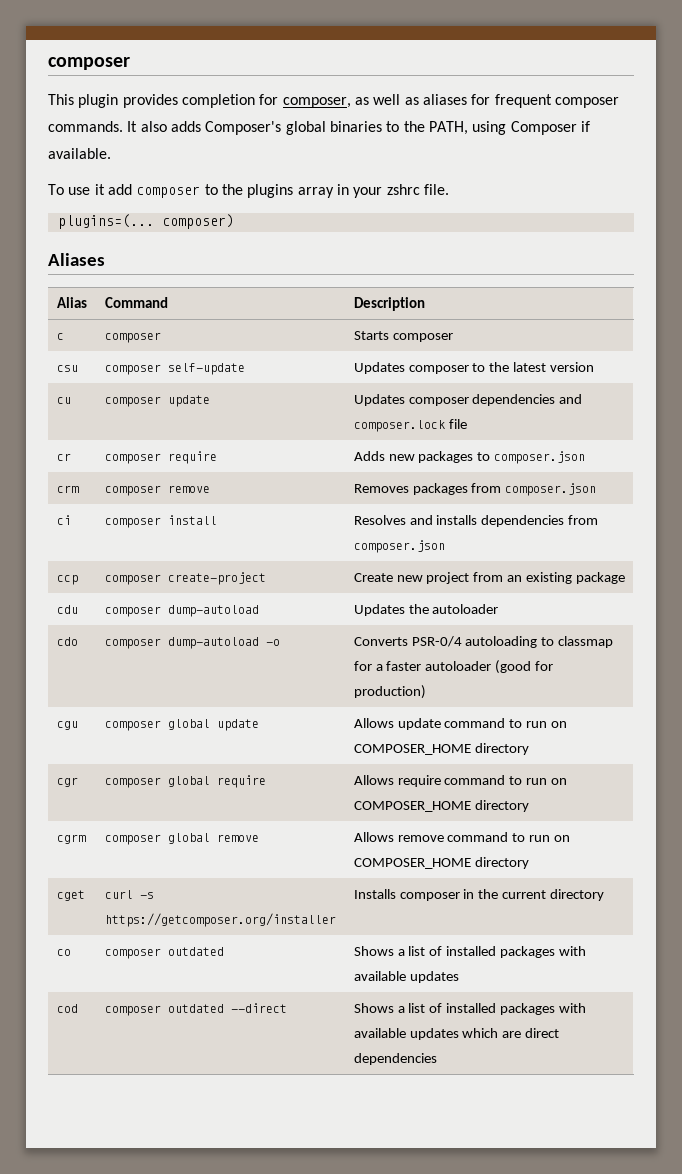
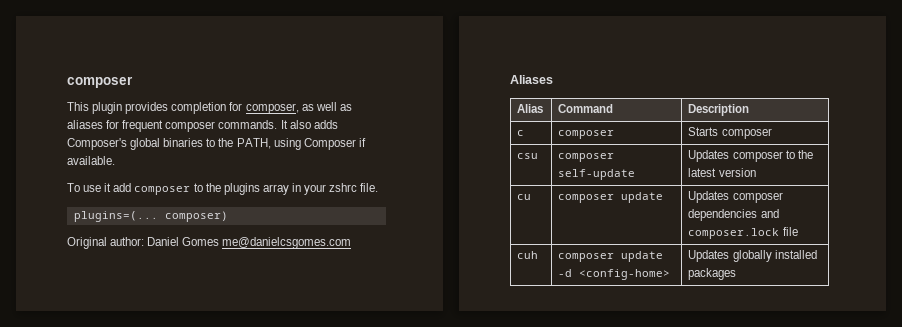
+ Original author: Daniel Gomes me@danielcsgomes.com
- cr | composer require | Adds new packages to composer.json
- crm | composer remove | Removes packages from composer.json
- ci | composer install | Resolves and installs dependencies from composer.json
- ccp | composer create-project | Create new project from an existing package
- cdu | composer dump-autoload | Updates the autoloader
- cdo | composer dump-autoload -o | Converts PSR-0/4 autoloading to classmap for a faster autoloader (good for production)
- cgu | composer global update | Allows update command to run on COMPOSER_HOME directory
- cgr | composer global require | Allows require command to run on COMPOSER_HOME directory
- cgrm | composer global remove | Allows remove command to run on COMPOSER_HOME directory
- cget | curl -s https://getcomposer.org/installer | Installs composer in the current directory
- co | composer outdated | Shows a list of installed packages with available updates
- cod | composer outdated --direct | Shows a list of installed packages with available updates which are direct dependencies
+ cuh | composer update -d <config-home> | Updates globally installed packages

